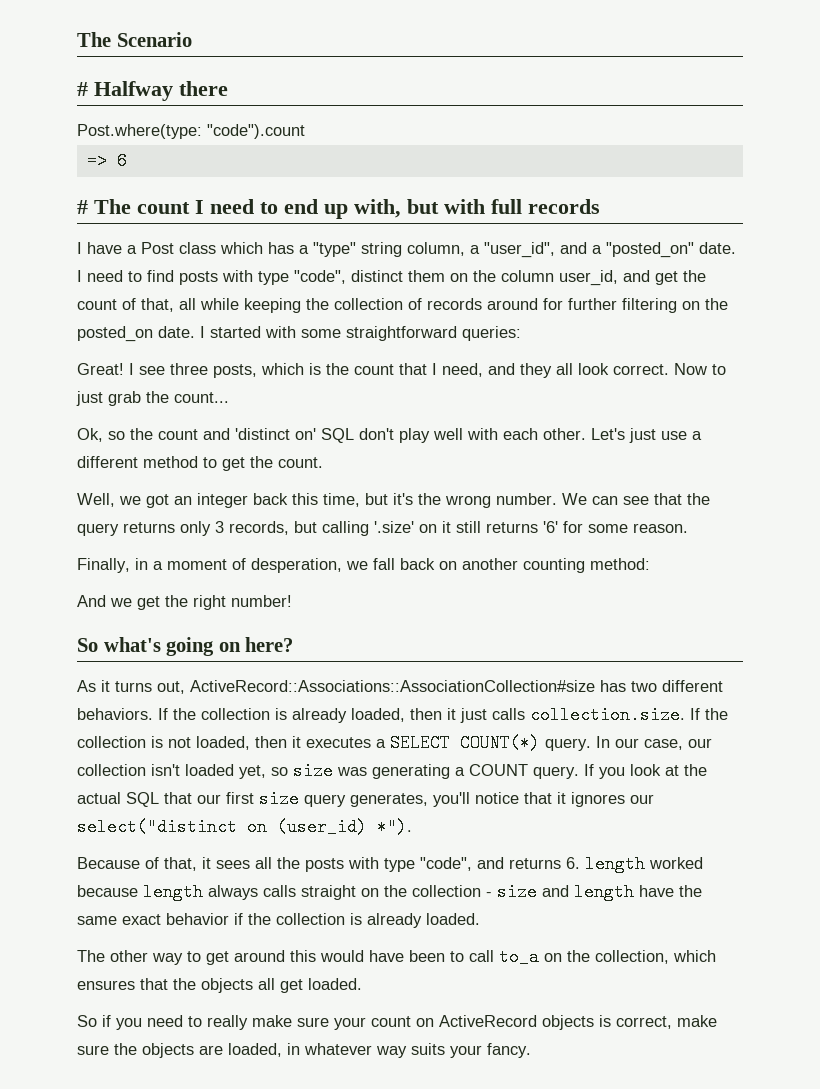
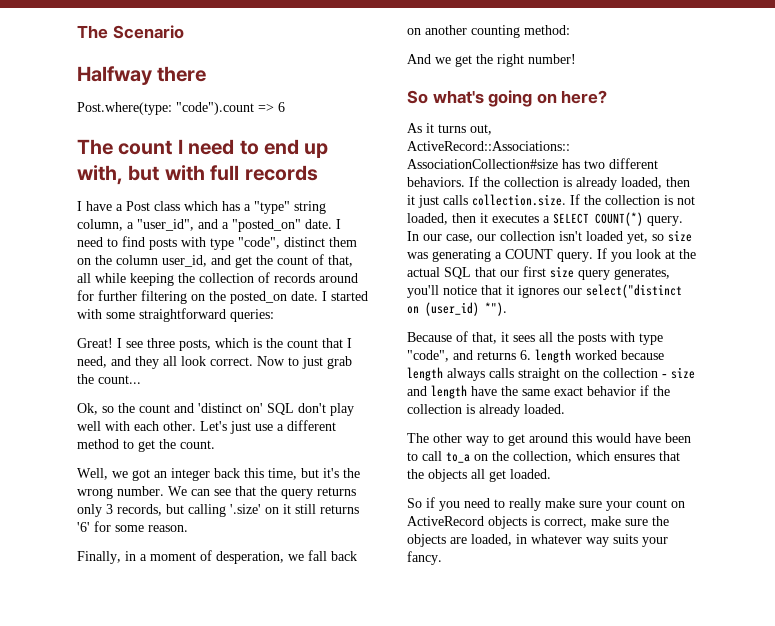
- # Halfway there
+ Halfway there
- Post.where(type: "code").count
- => 6
+ Post.where(type: "code").count => 6
- # The count I need to end up with, but with full records
+ The count I need to end up with, but with full records

